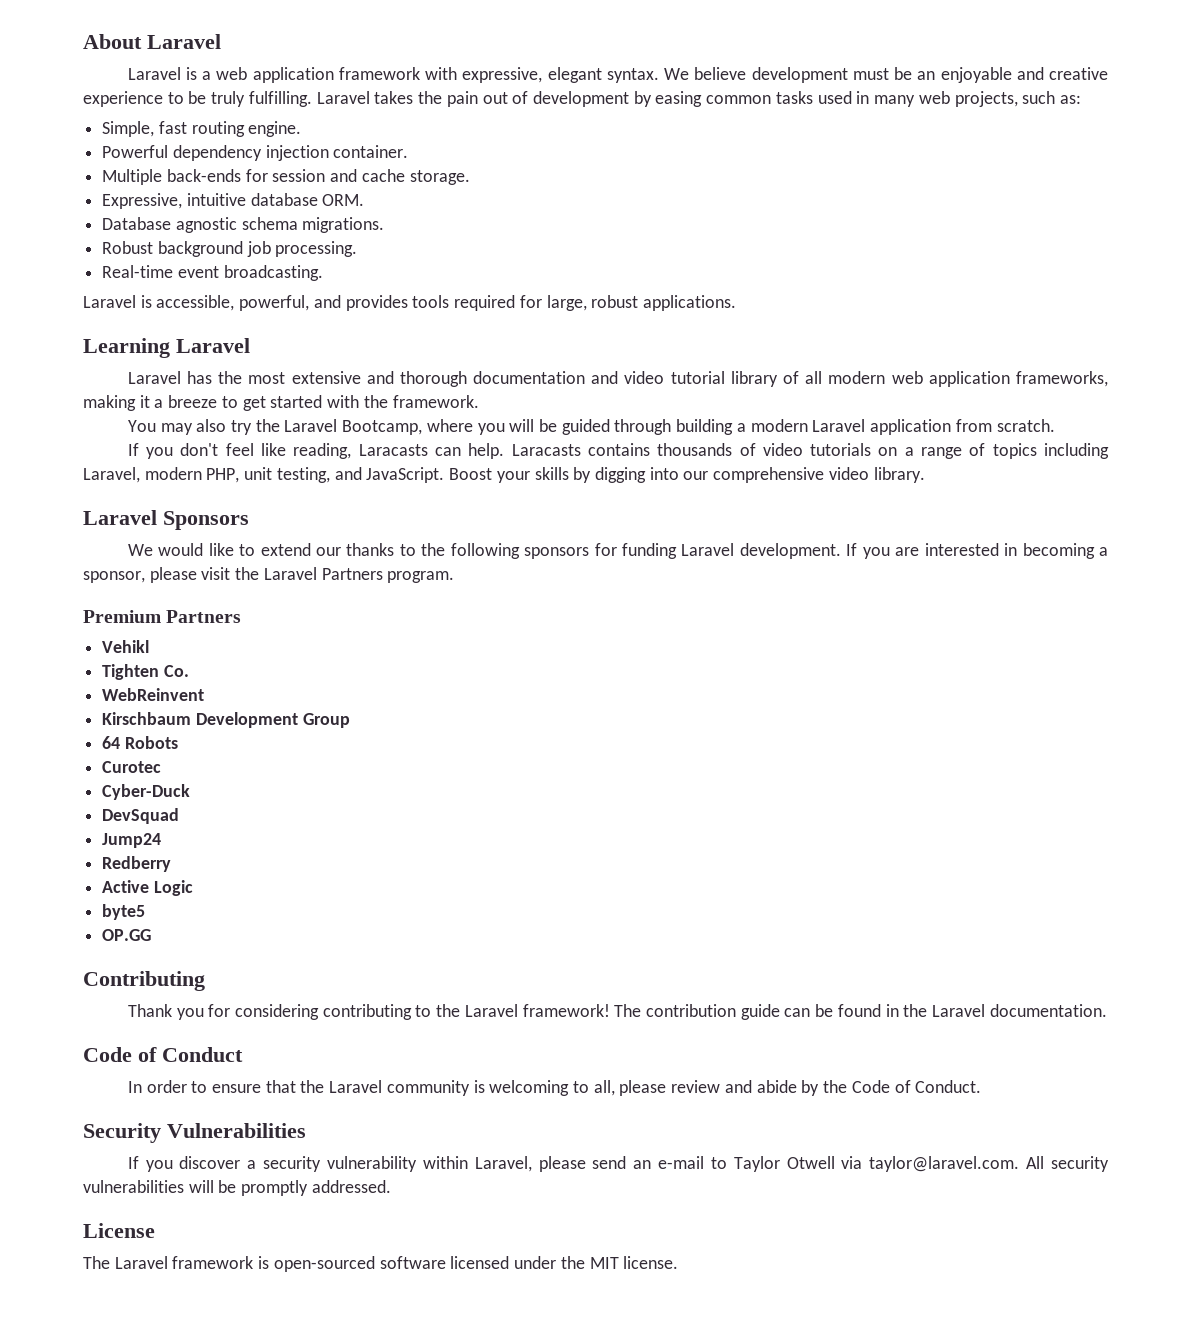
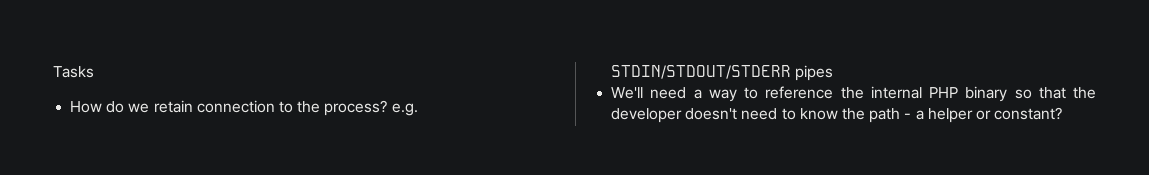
- About Laravel
- Laravel is a web application framework with expressive, elegant syntax. We believe development must be an enjoyable and creative experience to be truly fulfilling. Laravel takes the pain out of development by easing common tasks used in many web projects, such as:
- Simple, fast routing engine.
- Powerful dependency injection container.
- Multiple back-ends for session and cache storage.
- Expressive, intuitive database ORM.
- Database agnostic schema migrations.
- Robust background job processing.
- Real-time event broadcasting.
- Laravel is accessible, powerful, and provides tools required for large, robust applications.
- Learning Laravel
- Laravel has the most extensive and thorough documentation and video tutorial library of all modern web application frameworks, making it a breeze to get started with the framework.
- You may also try the Laravel Bootcamp, where you will be guided through building a modern Laravel application from scratch.
- If you don't feel like reading, Laracasts can help. Laracasts contains thousands of video tutorials on a range of topics including Laravel, modern PHP, unit testing, and JavaScript. Boost your skills by digging into our comprehensive video library.
- Laravel Sponsors
- We would like to extend our thanks to the following sponsors for funding Laravel development. If you are interested in becoming a sponsor, please visit the Laravel Partners program.
- Premium Partners
- Vehikl
- Tighten Co.
- WebReinvent
- Kirschbaum Development Group
- 64 Robots
- Curotec
- Cyber-Duck
- DevSquad
- Jump24
- Redberry
- Active Logic
- byte5
- OP.GG
- Contributing
- Thank you for considering contributing to the Laravel framework! The contribution guide can be found in the Laravel documentation.
- Code of Conduct
- In order to ensure that the Laravel community is welcoming to all, please review and abide by the Code of Conduct.
- Security Vulnerabilities
- If you discover a security vulnerability within Laravel, please send an e-mail to Taylor Otwell via taylor@laravel.com. All security vulnerabilities will be promptly addressed.
- License
- The Laravel framework is open-sourced software licensed under the MIT license.
+ Tasks
+ How do we retain connection to the process? e.g. STDIN/STDOUT/STDERR pipes
+ We'll need a way to reference the internal PHP binary so that the developer doesn't need to know the path - a helper or constant?

